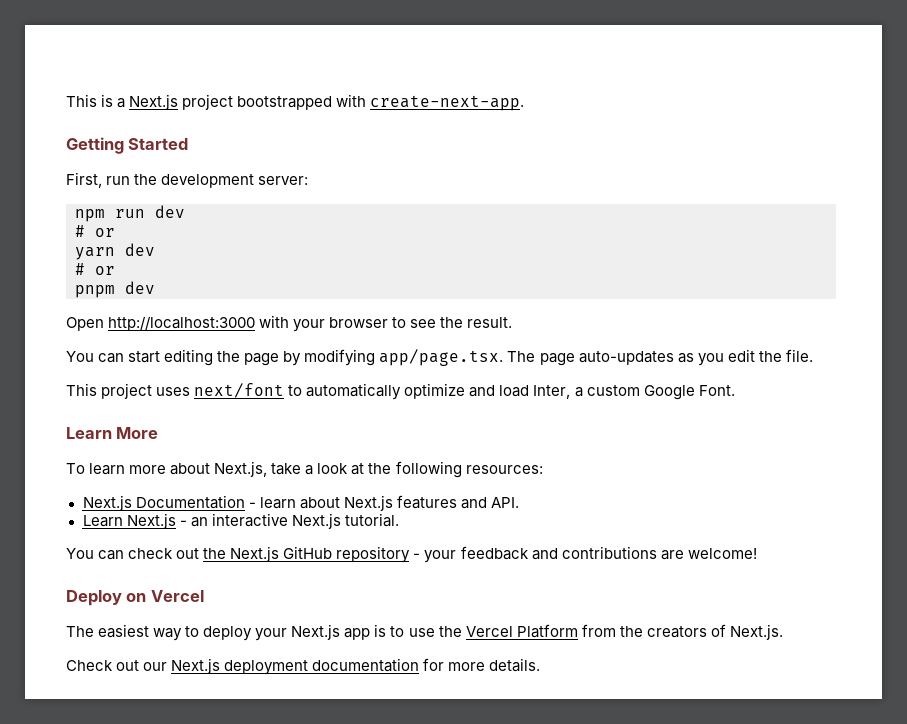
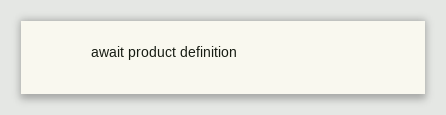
- This is a Next.js project bootstrapped with create-next-app.
- Getting Started
- First, run the development server:
- npm run dev
- # or
- yarn dev
- # or
- pnpm dev
- Open http://localhost:3000 with your browser to see the result.
- You can start editing the page by modifying app/page.tsx. The page auto-updates as you edit the file.
- This project uses next/font to automatically optimize and load Inter, a custom Google Font.
- Learn More
- To learn more about Next.js, take a look at the following resources:
- Next.js Documentation - learn about Next.js features and API.
- Learn Next.js - an interactive Next.js tutorial.
- You can check out the Next.js GitHub repository - your feedback and contributions are welcome!
- Deploy on Vercel
- The easiest way to deploy your Next.js app is to use the Vercel Platform from the creators of Next.js.
- Check out our Next.js deployment documentation for more details.
+ await product definition

